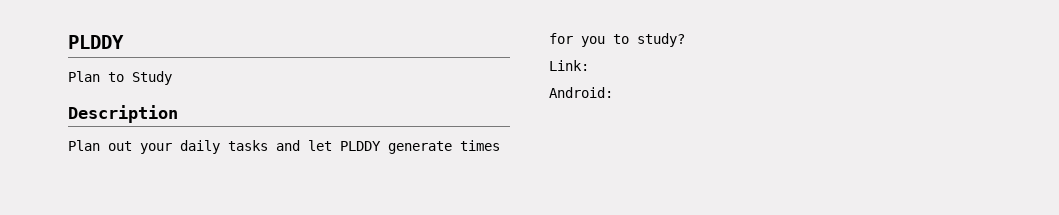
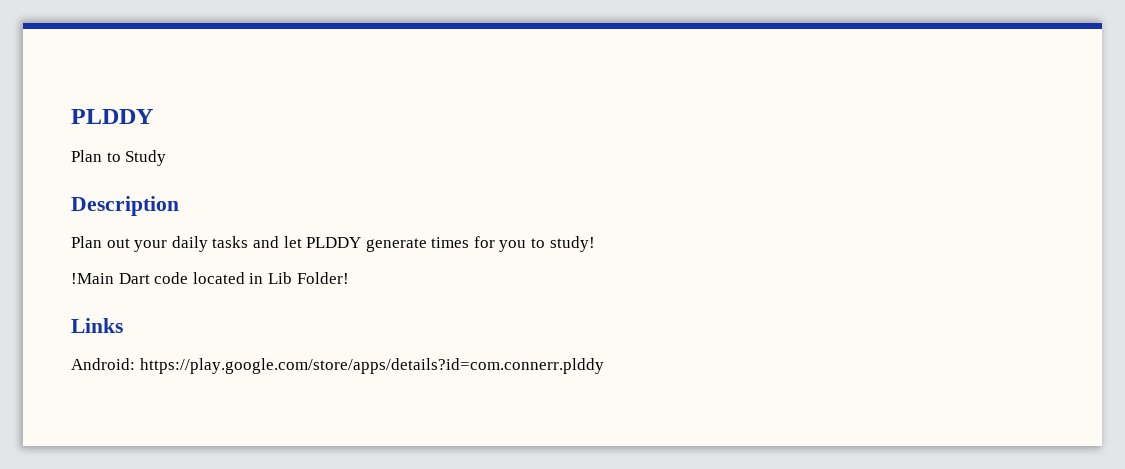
- Plan out your daily tasks and let PLDDY generate times for you to study?
- Link:
+ Plan out your daily tasks and let PLDDY generate times for you to study!
+ !Main Dart code located in Lib Folder!
+ Links
- Android:
+ Android: https://play.google.com/store/apps/details?id=com.connerr.plddy

